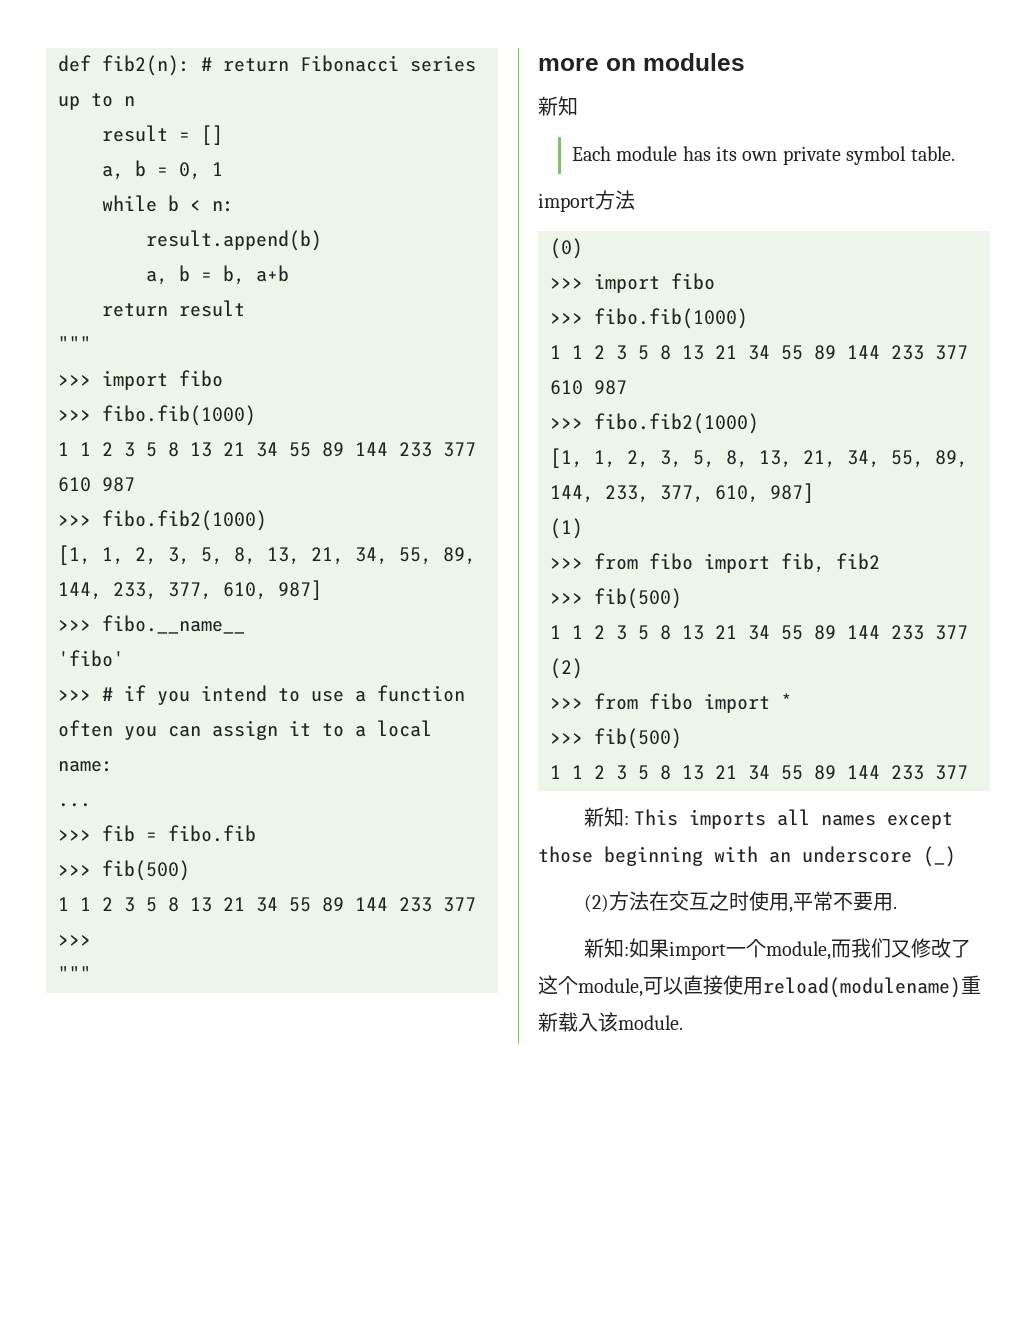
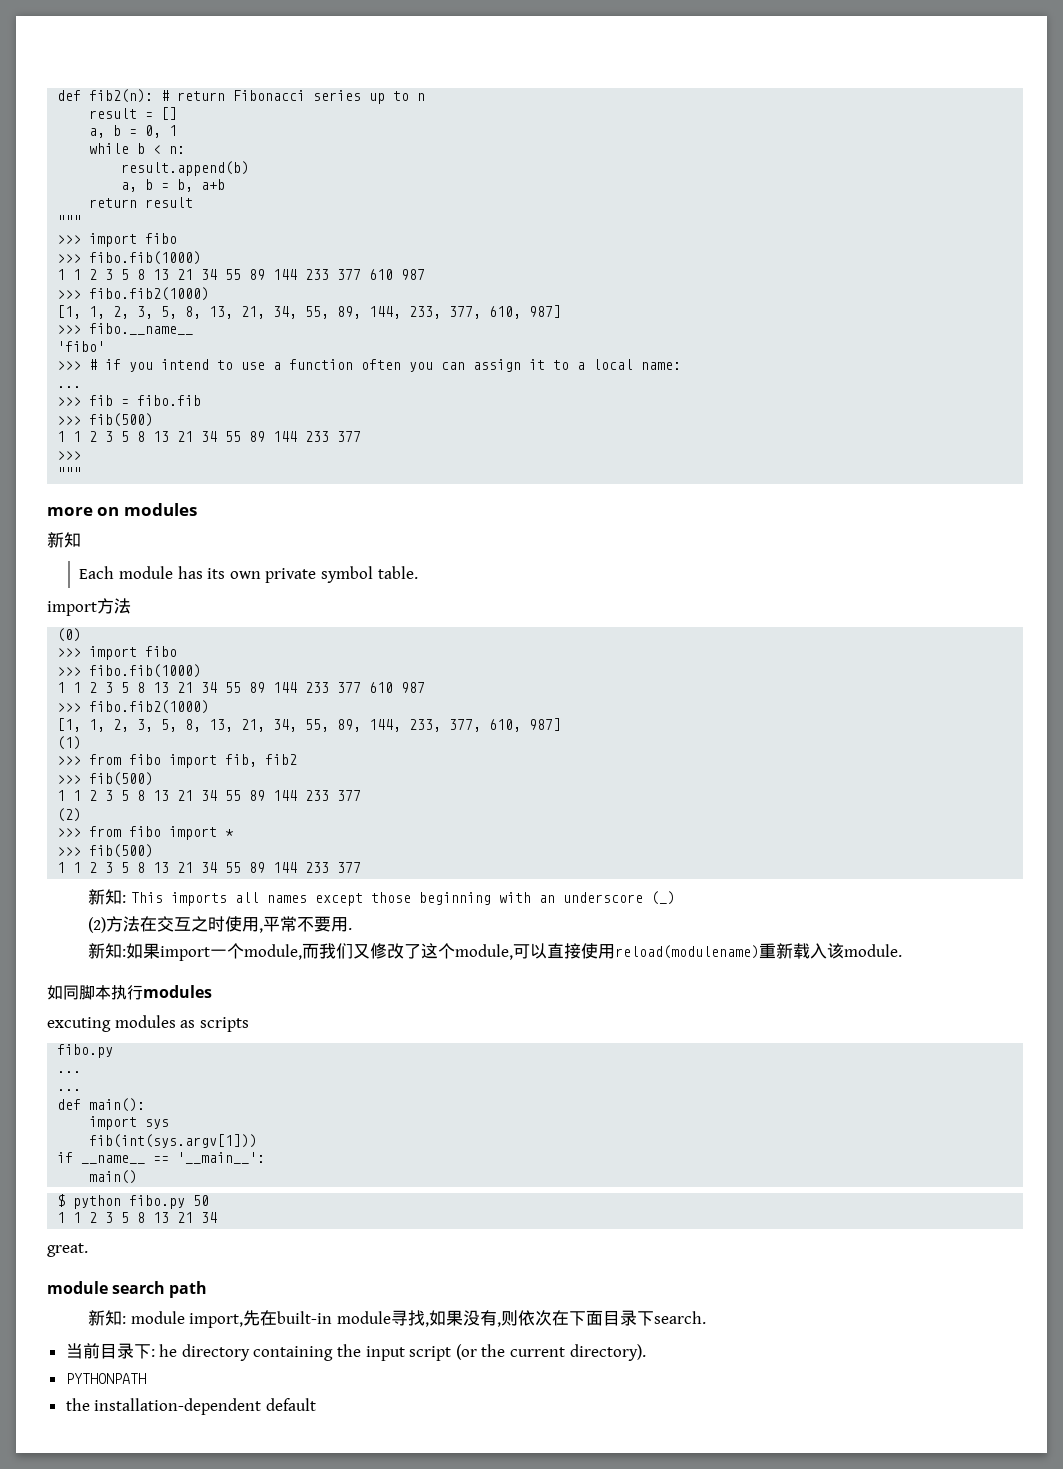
+ 如同脚本执行modules
+ excuting modules as scripts
+ fibo.py
+ ...
+ ...
+ def main():
+ import sys
+ fib(int(sys.argv[1]))
+ if __name__ == '__main__':
+ main()
+ $ python fibo.py 50
+ 1 1 2 3 5 8 13 21 34
+ great.
+ module search path
+ 新知: module import,先在built-in module寻找,如果没有,则依次在下面目录下search.
+ 当前目录下: he directory containing the input script (or the current directory).
+ PYTHONPATH
+ the installation-dependent default

